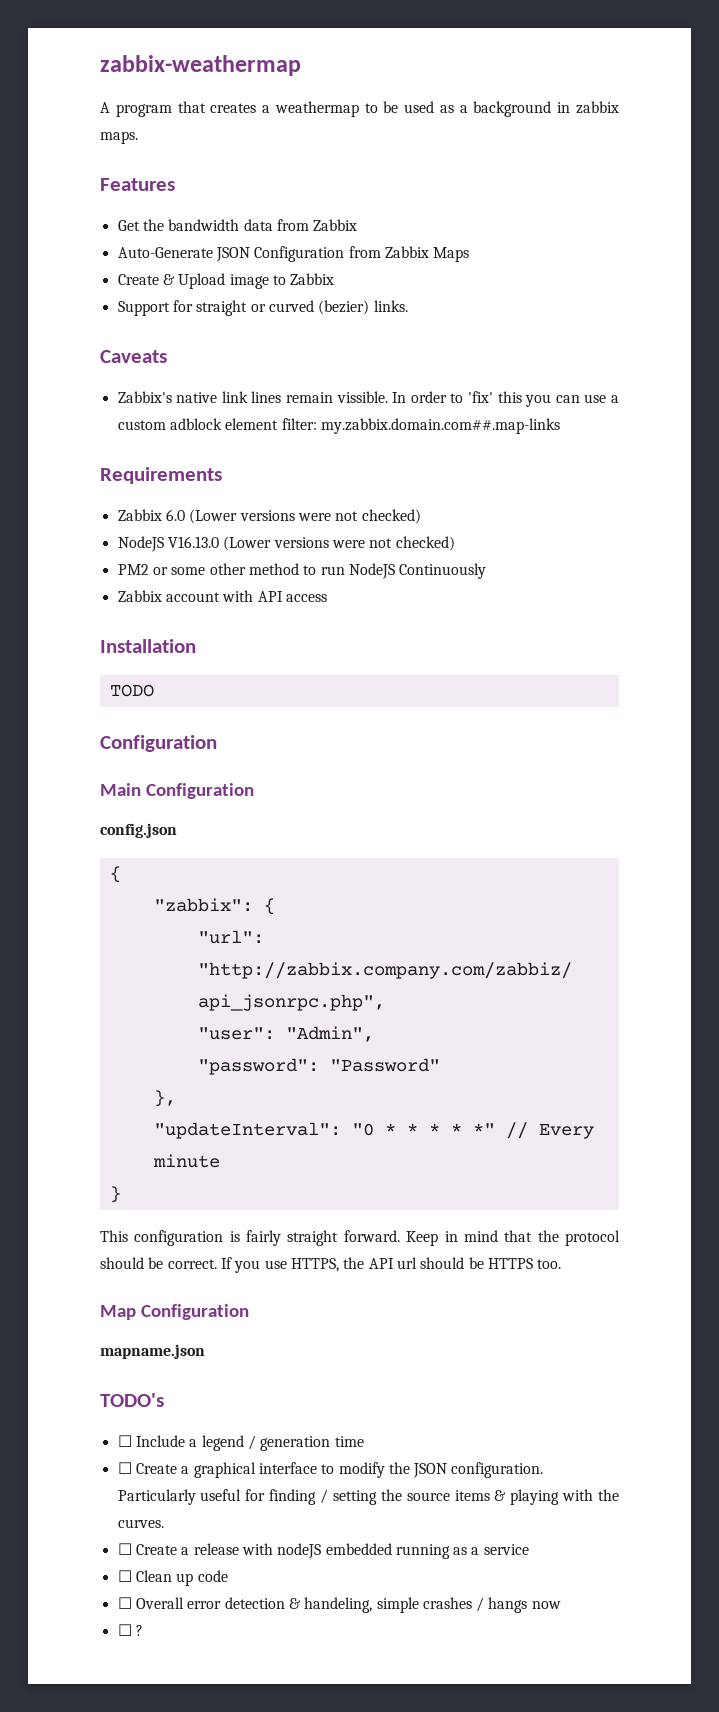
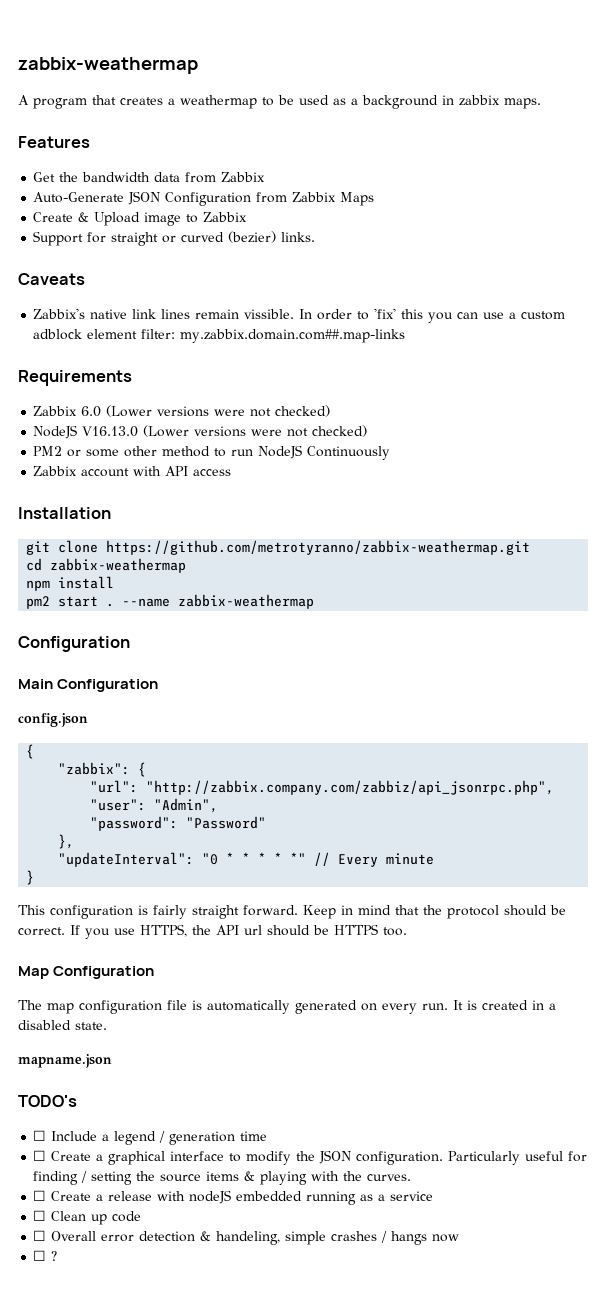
- TODO
+ git clone https://github.com/metrotyranno/zabbix-weathermap.git
+ cd zabbix-weathermap
+ npm install
+ pm2 start . --name zabbix-weathermap
+ The map configuration file is automatically generated on every run. It is created in a disabled state.

